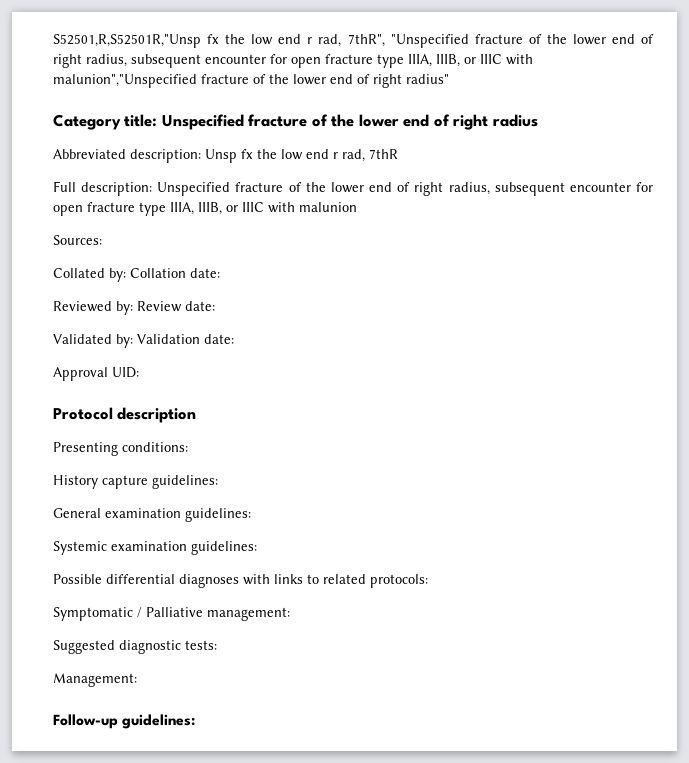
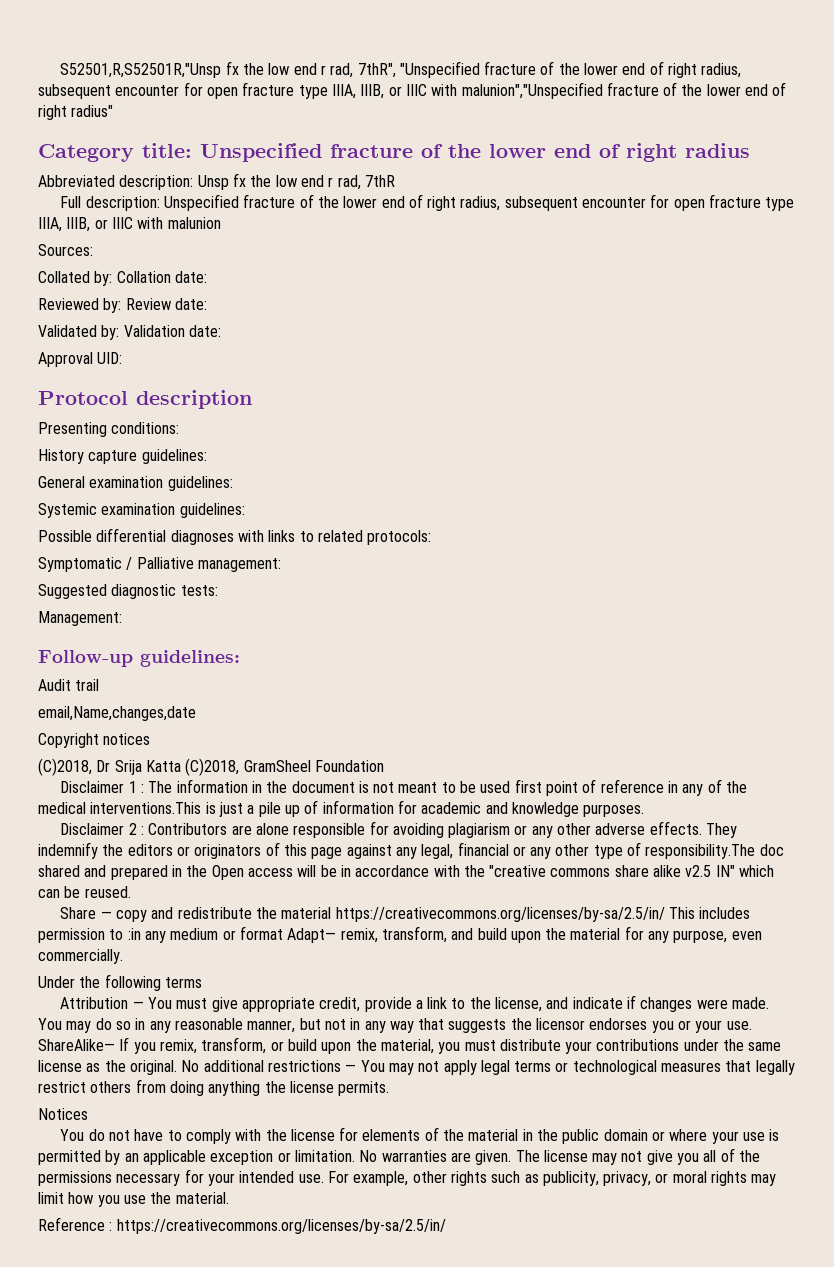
+ Audit trail
+ email,Name,changes,date
+ Copyright notices
+ (C)2018, Dr Srija Katta (C)2018, GramSheel Foundation
+ Disclaimer 1 : The information in the document is not meant to be used first point of reference in any of the medical interventions.This is just a pile up of information for academic and knowledge purposes.
+ Disclaimer 2 : Contributors are alone responsible for avoiding plagiarism or any other adverse effects. They indemnify the editors or originators of this page against any legal, financial or any other type of responsibility.The doc shared and prepared in the Open access will be in accordance with the "creative commons share alike v2.5 IN" which can be reused.
+ Share — copy and redistribute the material https://creativecommons.org/licenses/by-sa/2.5/in/ This includes permission to :in any medium or format Adapt— remix, transform, and build upon the material for any purpose, even commercially.
+ Under the following terms
+ Attribution — You must give appropriate credit, provide a link to the license, and indicate if changes were made. You may do so in any reasonable manner, but not in any way that suggests the licensor endorses you or your use. ShareAlike— If you remix, transform, or build upon the material, you must distribute your contributions under the same license as the original. No additional restrictions — You may not apply legal terms or technological measures that legally restrict others from doing anything the license permits.
+ Notices
+ You do not have to comply with the license for elements of the material in the public domain or where your use is permitted by an applicable exception or limitation. No warranties are given. The license may not give you all of the permissions necessary for your intended use. For example, other rights such as publicity, privacy, or moral rights may limit how you use the material.
+ Reference : https://creativecommons.org/licenses/by-sa/2.5/in/

